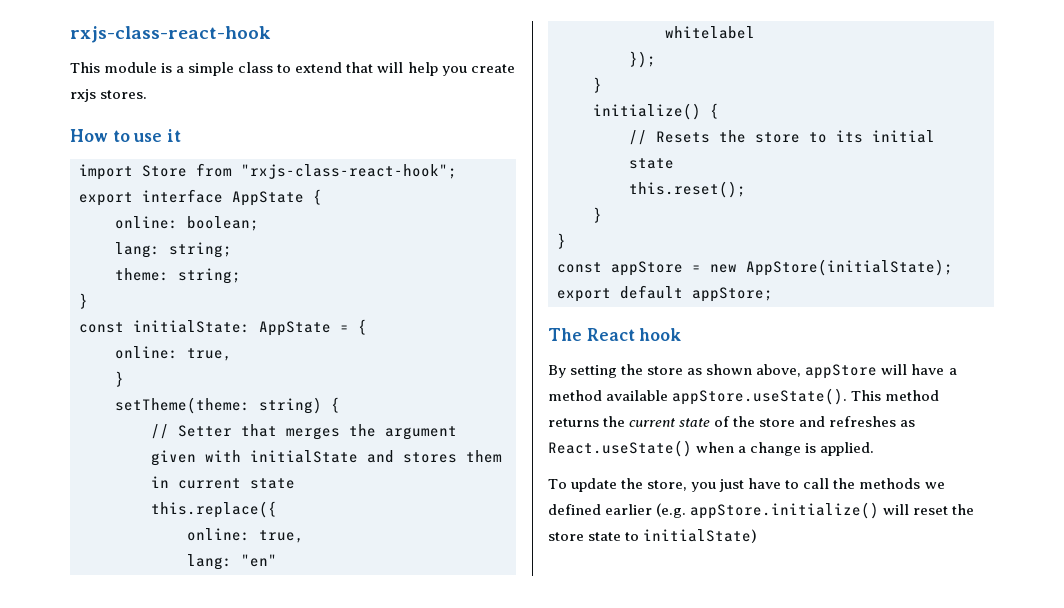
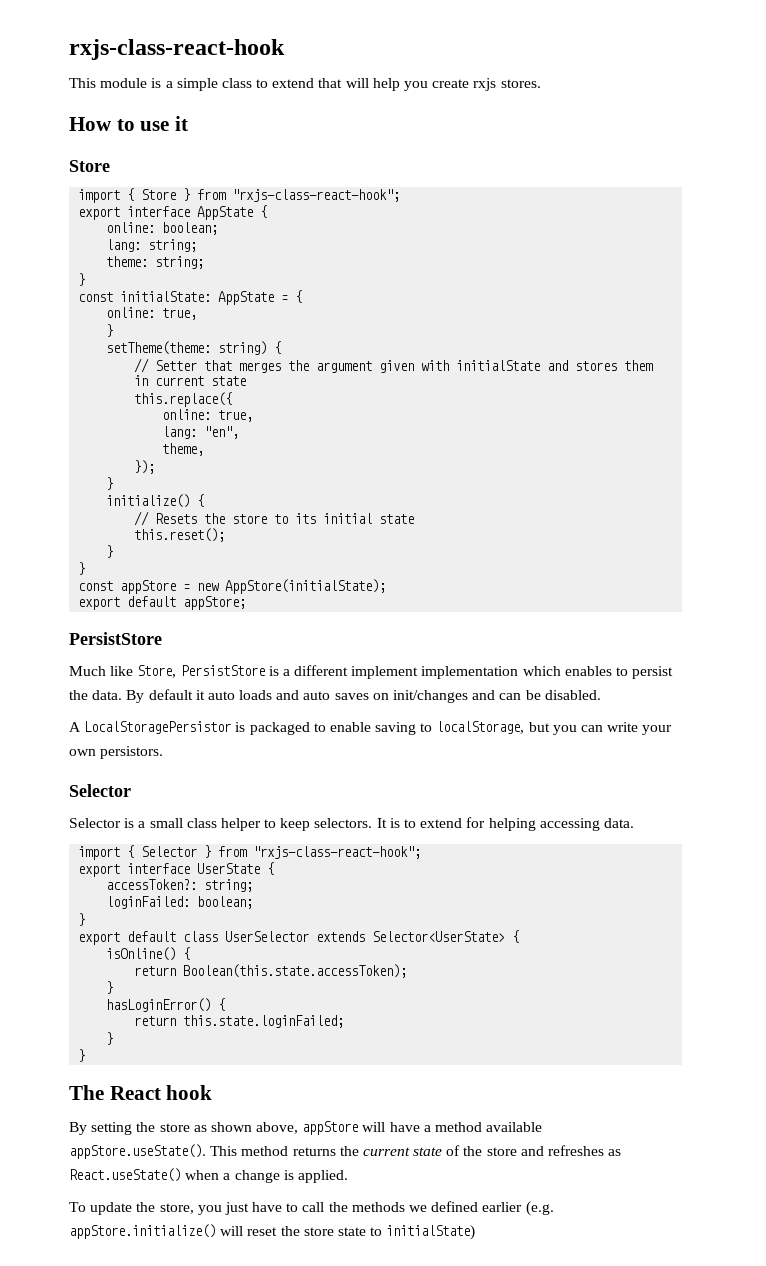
  How to use it
- import Store from "rxjs-class-react-hook";
+ Store
+ import { Store } from "rxjs-class-react-hook";
- lang: "en"
- whitelabel
+ lang: "en",
+ theme,
  export default appStore;
+ PersistStore
+ Much like Store, PersistStore is a different implement implementation which enables to persist the data. By default it auto loads and auto saves on init/changes and can be disabled.
+ A LocalStoragePersistor is packaged to enable saving to localStorage, but you can write your own persistors.
+ Selector
+ Selector is a small class helper to keep selectors. It is to extend for helping accessing data.
+ import { Selector } from "rxjs-class-react-hook";
+ export interface UserState {
+ accessToken?: string;
+ loginFailed: boolean;
+ }
+ export default class UserSelector extends Selector<UserState> {
+ isOnline() {
+ return Boolean(this.state.accessToken);
+ }
+ hasLoginError() {
+ return this.state.loginFailed;
+ }
+ }

